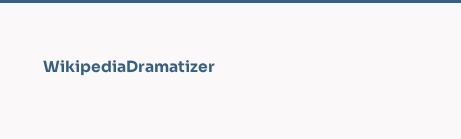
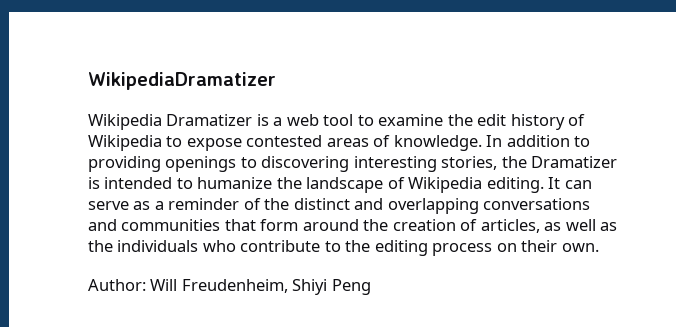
+ Wikipedia Dramatizer is a web tool to examine the edit history of Wikipedia to expose contested areas of knowledge. In addition to providing openings to discovering interesting stories, the Dramatizer is intended to humanize the landscape of Wikipedia editing. It can serve as a reminder of the distinct and overlapping conversations and communities that form around the creation of articles, as well as the individuals who contribute to the editing process on their own.
+ Author: Will Freudenheim, Shiyi Peng

